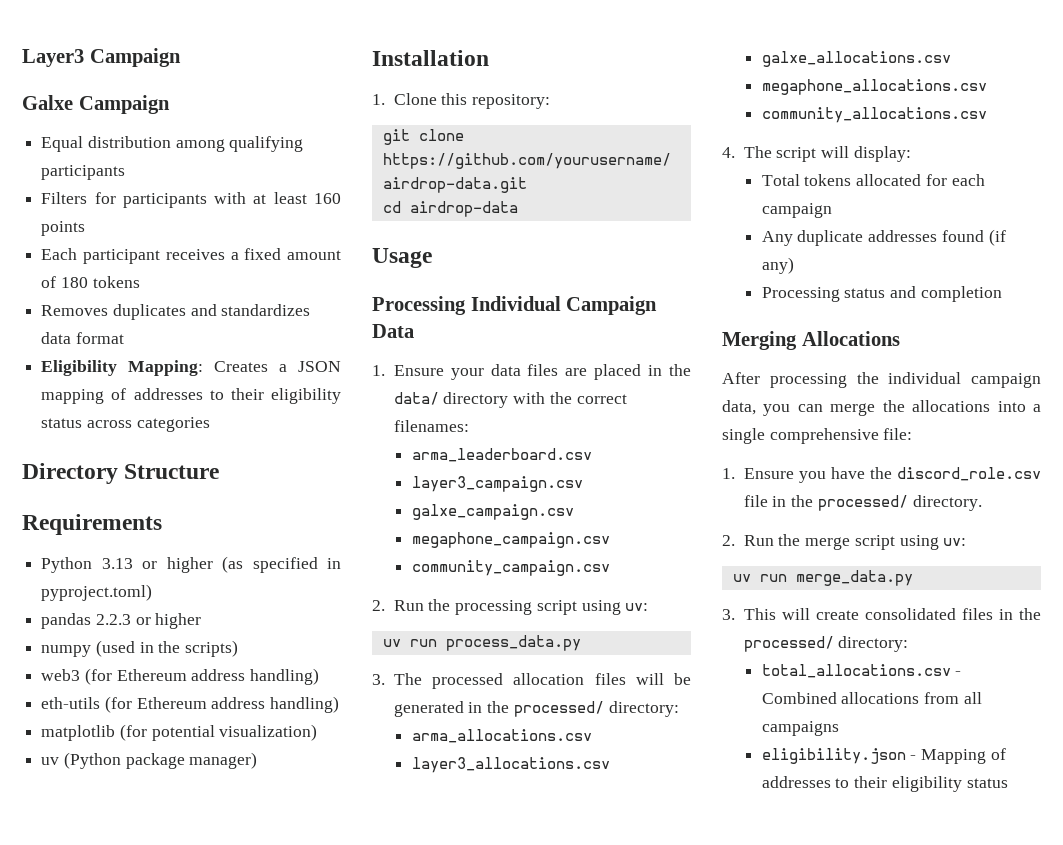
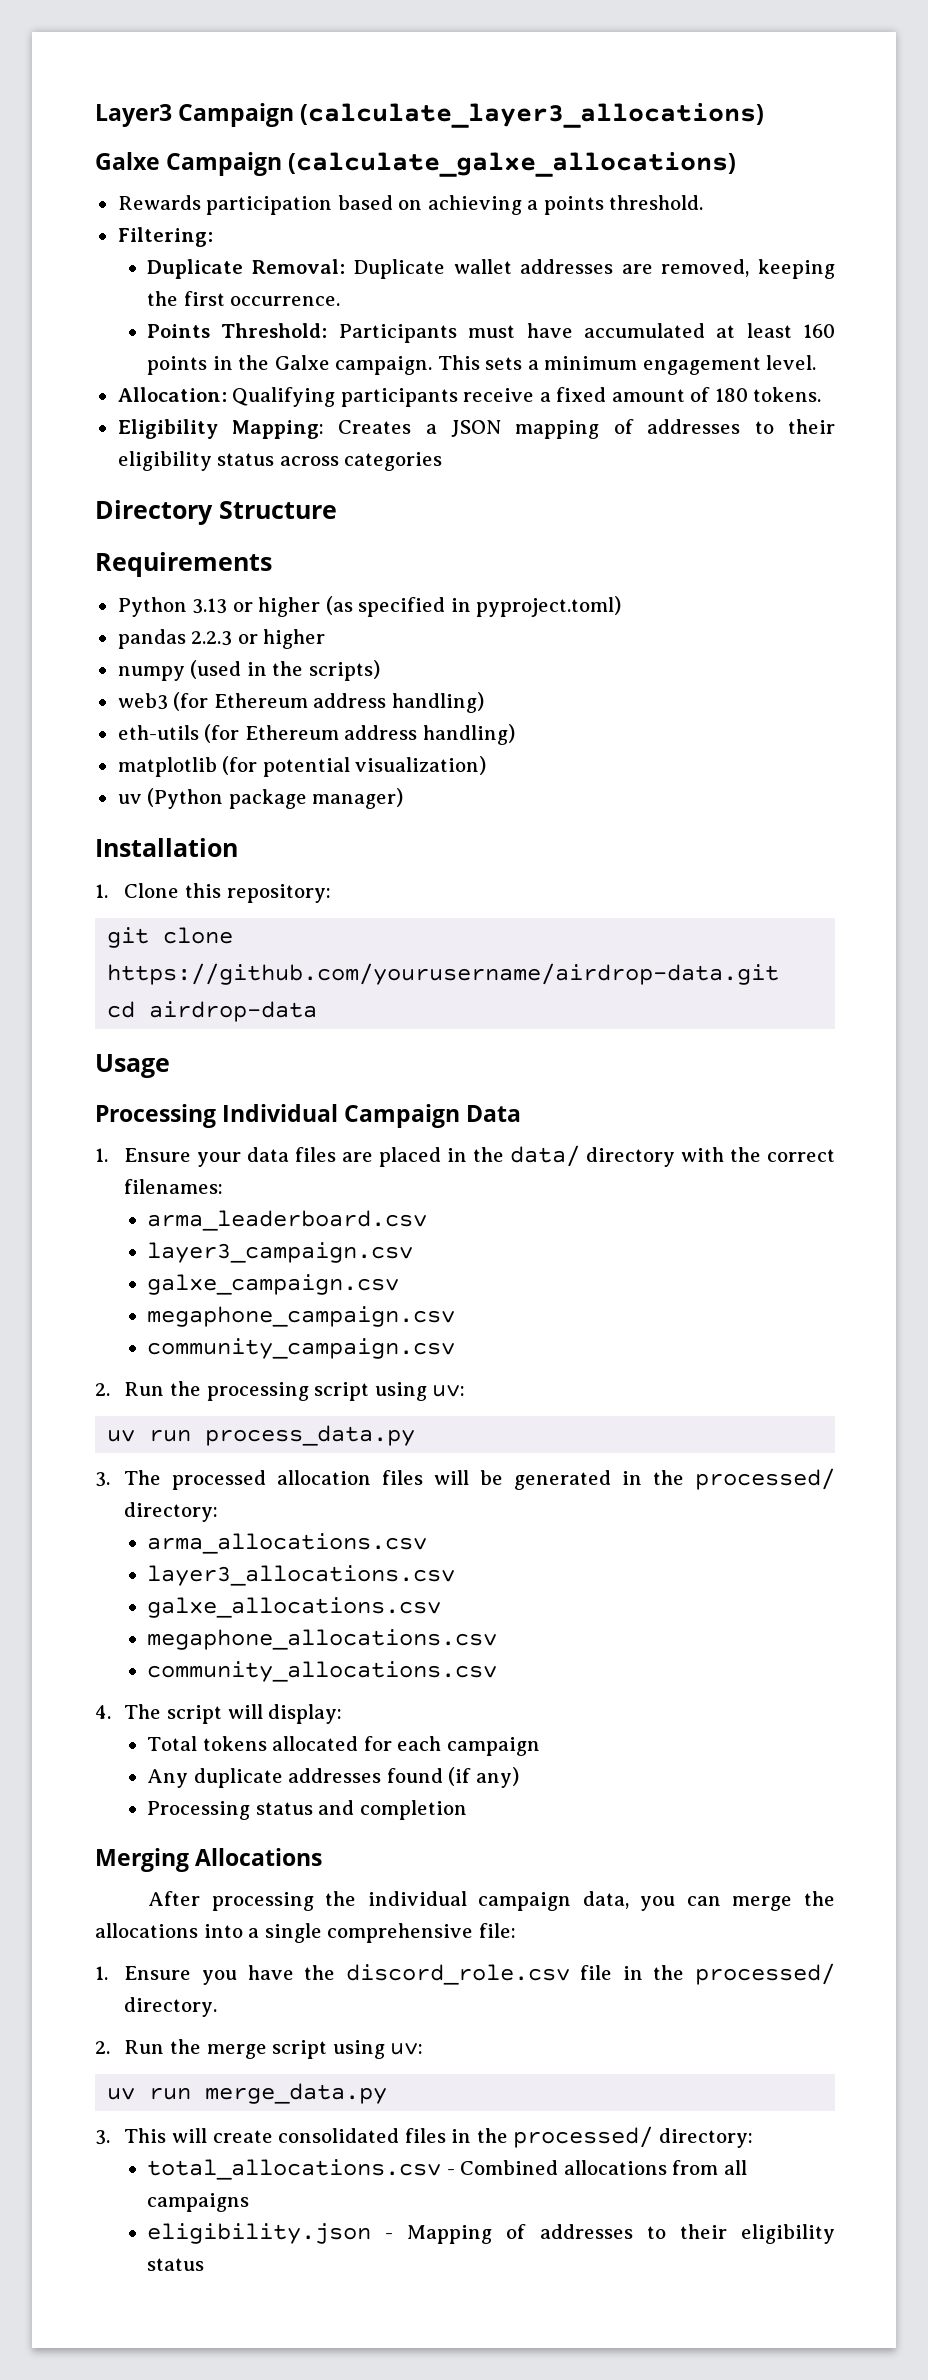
- Layer3 Campaign
+ Layer3 Campaign (calculate_layer3_allocations)
- Galxe Campaign
- Equal distribution among qualifying participants
- Filters for participants with at least 160 points
- Each participant receives a fixed amount of 180 tokens
- Removes duplicates and standardizes data format
+ Galxe Campaign (calculate_galxe_allocations)
+ Rewards participation based on achieving a points threshold.
+ Filtering:
+ Duplicate Removal: Duplicate wallet addresses are removed, keeping the first occurrence.
+ Points Threshold: Participants must have accumulated at least 160 points in the Galxe campaign. This sets a minimum engagement level.
+ Allocation: Qualifying participants receive a fixed amount of 180 tokens.

